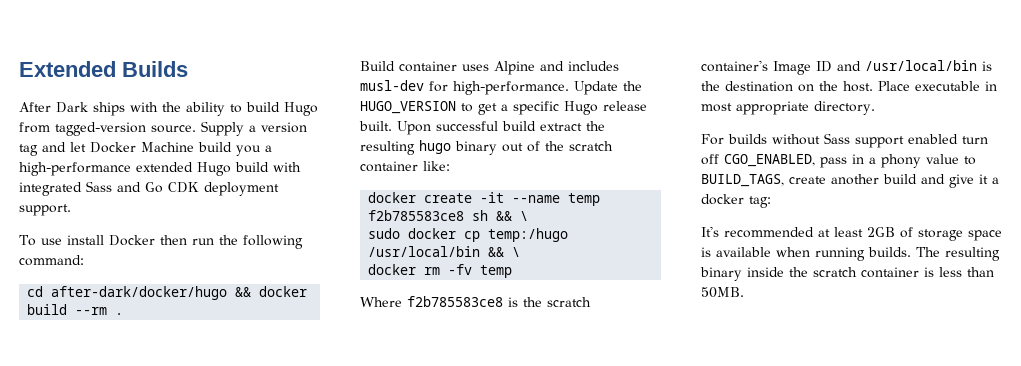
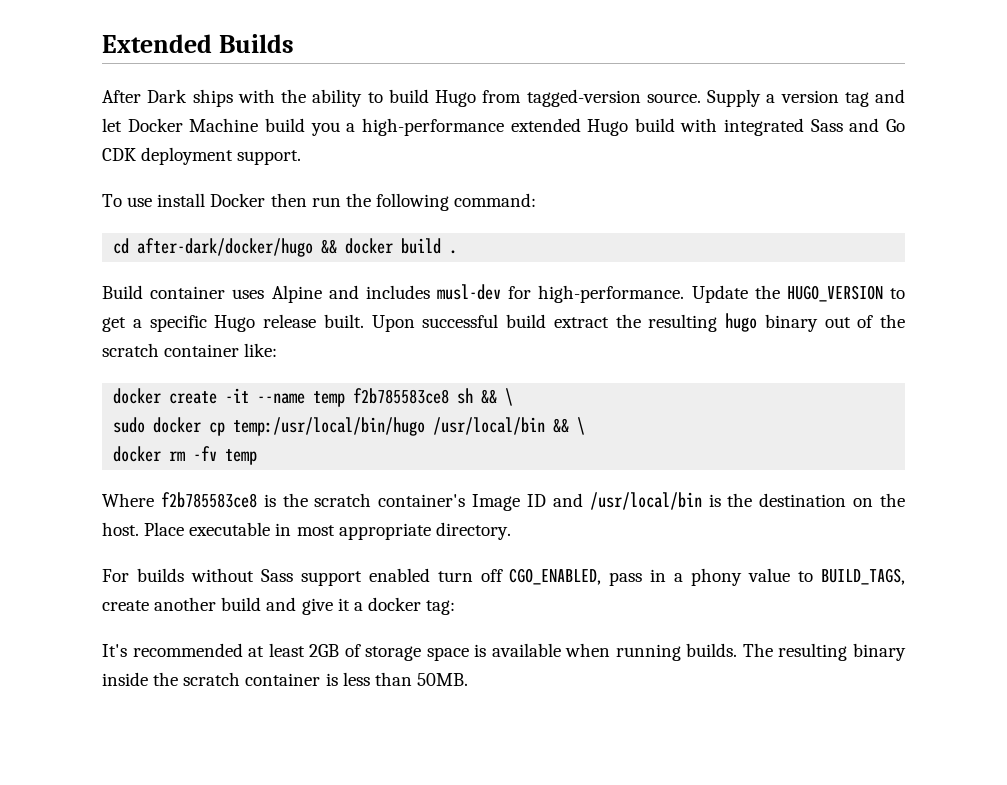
- cd after-dark/docker/hugo && docker build --rm .
+ cd after-dark/docker/hugo && docker build .
- sudo docker cp temp:/hugo /usr/local/bin && \
+ sudo docker cp temp:/usr/local/bin/hugo /usr/local/bin && \

